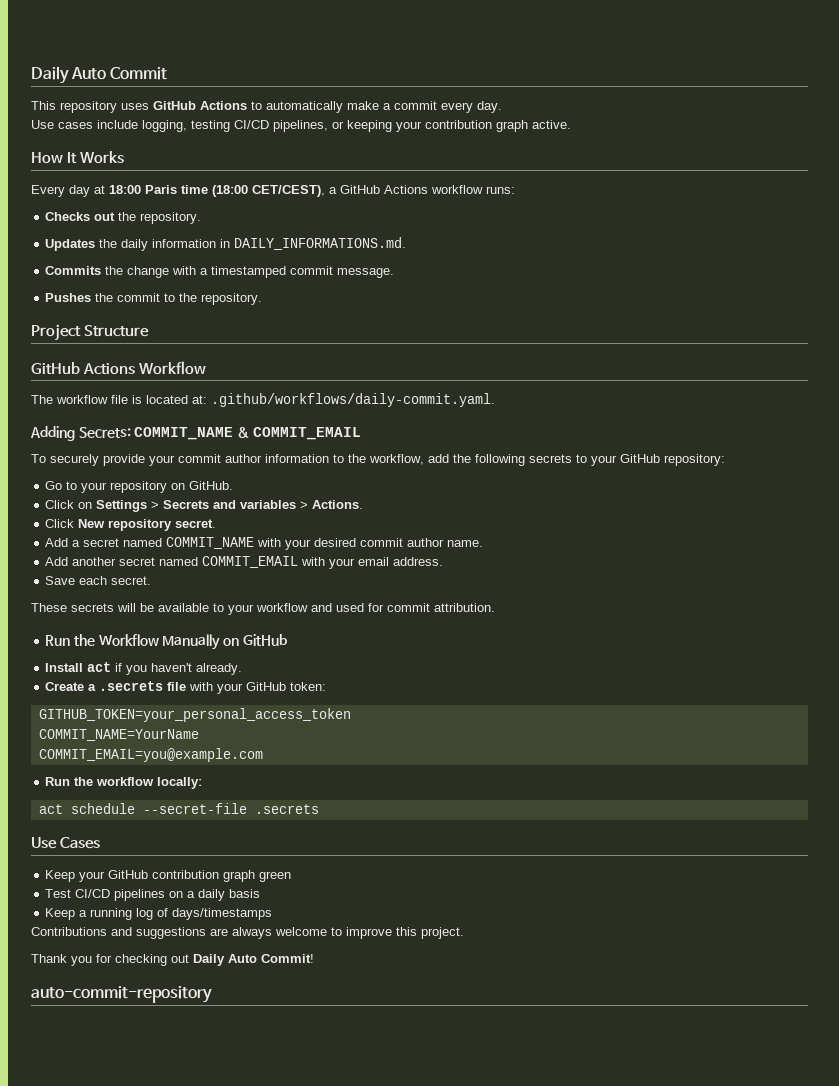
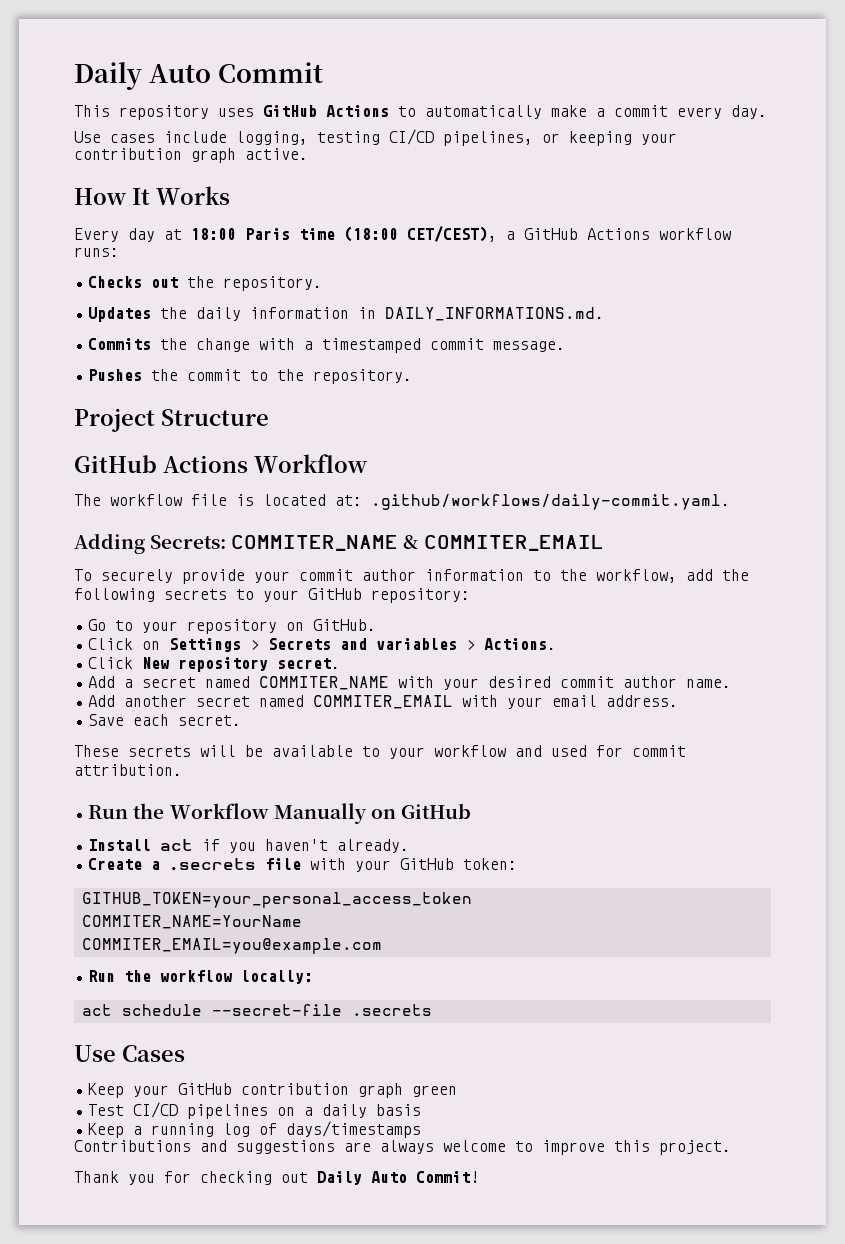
- Adding Secrets: COMMIT_NAME & COMMIT_EMAIL
+ Adding Secrets: COMMITER_NAME & COMMITER_EMAIL
- Add a secret named COMMIT_NAME with your desired commit author name.
+ Add a secret named COMMITER_NAME with your desired commit author name.
- Add another secret named COMMIT_EMAIL with your email address.
+ Add another secret named COMMITER_EMAIL with your email address.
- COMMIT_NAME=YourName
- COMMIT_EMAIL=you@example.com
+ COMMITER_NAME=YourName
+ COMMITER_EMAIL=you@example.com
- auto-commit-repository

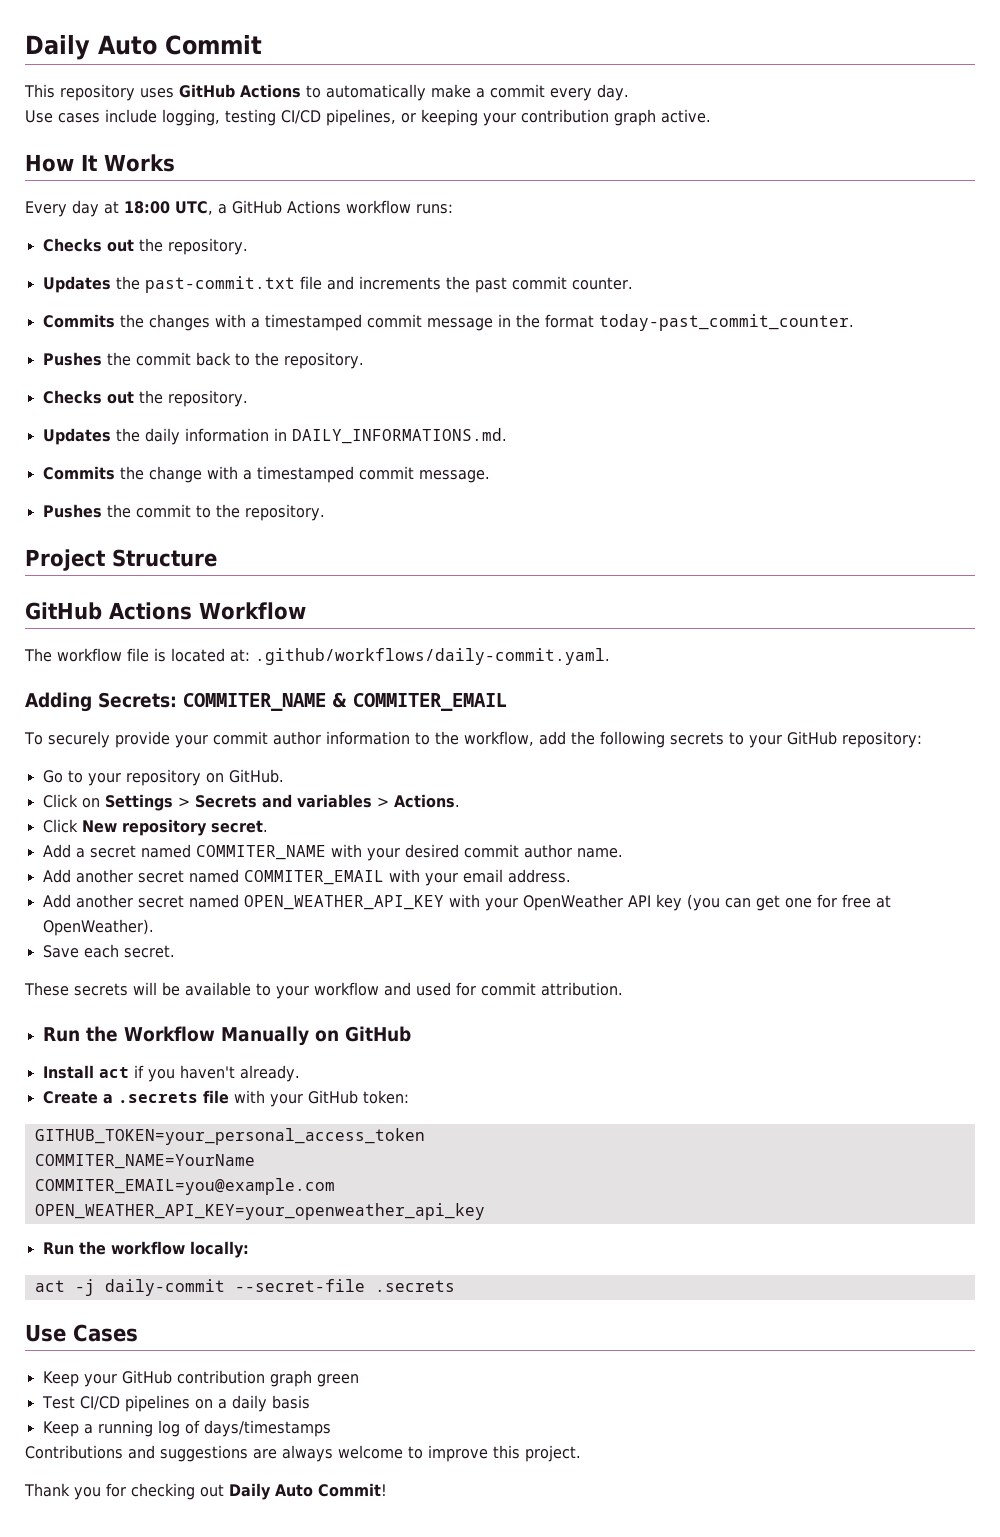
- Every day at 18:00 Paris time (18:00 CET/CEST), a GitHub Actions workflow runs:
+ Every day at 18:00 UTC, a GitHub Actions workflow runs:
+ Updates the past-commit.txt file and increments the past commit counter.
+ Commits the changes with a timestamped commit message in the format today-past_commit_counter.
+ Pushes the commit back to the repository.
+ Checks out the repository.
+ Add another secret named OPEN_WEATHER_API_KEY with your OpenWeather API key (you can get one for free at OpenWeather).
+ OPEN_WEATHER_API_KEY=your_openweather_api_key
- act schedule --secret-file .secrets
+ act -j daily-commit --secret-file .secrets

